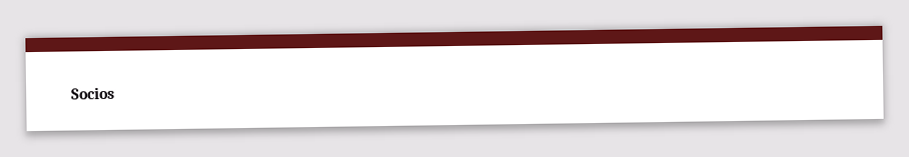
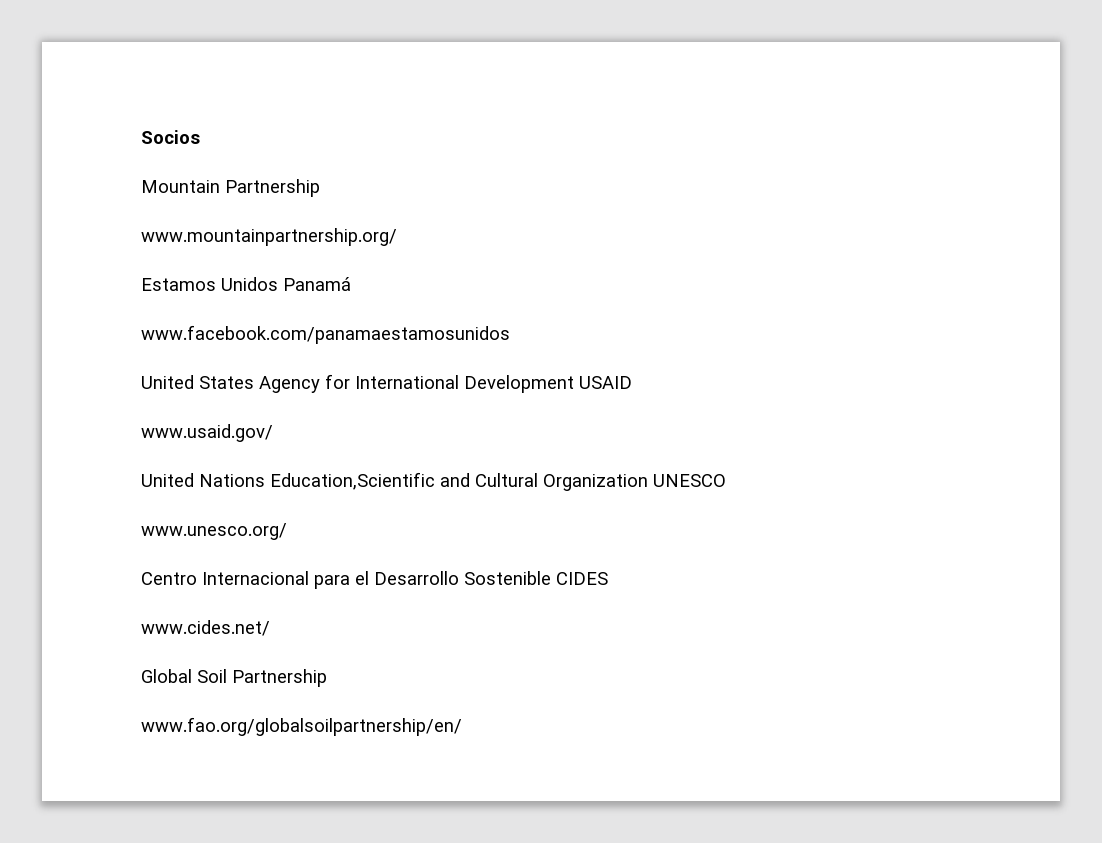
+ Mountain Partnership
+ www.mountainpartnership.org/
+ Estamos Unidos Panamá
+ www.facebook.com/panamaestamosunidos
+ United States Agency for International Development USAID
+ www.usaid.gov/
+ United Nations Education,Scientific and Cultural Organization UNESCO
+ www.unesco.org/
+ Centro Internacional para el Desarrollo Sostenible CIDES
+ www.cides.net/
+ Global Soil Partnership
+ www.fao.org/globalsoilpartnership/en/

